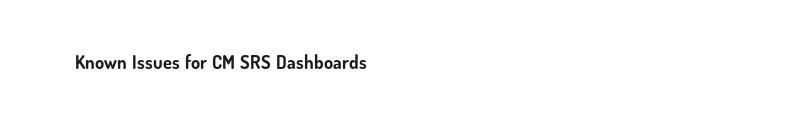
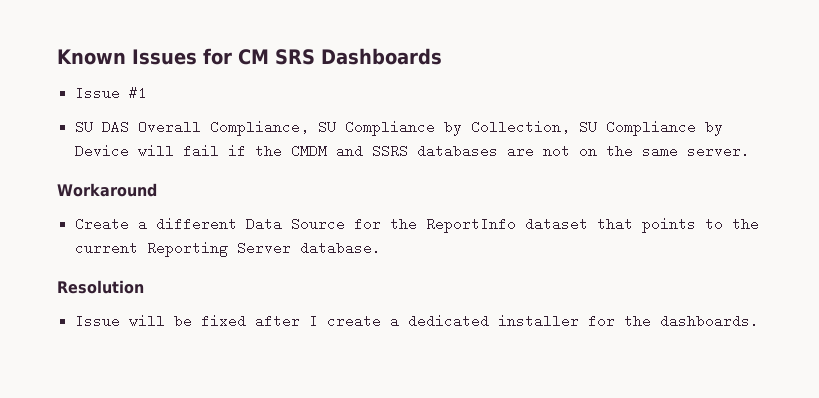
+ Issue #1
+ SU DAS Overall Compliance, SU Compliance by Collection, SU Compliance by Device will fail if the CMDM and SSRS databases are not on the same server.
+ Workaround
+ Create a different Data Source for the ReportInfo dataset that points to the current Reporting Server database.
+ Resolution
+ Issue will be fixed after I create a dedicated installer for the dashboards.

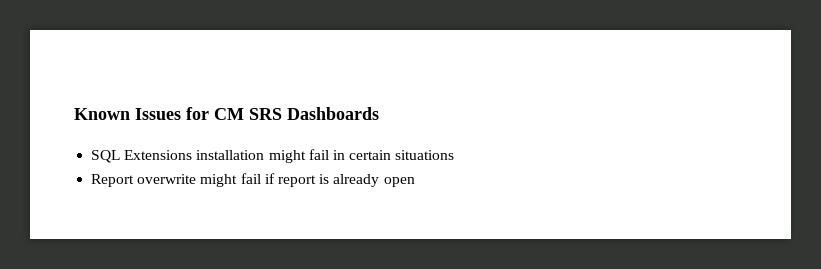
- Issue #1
- SU DAS Overall Compliance, SU Compliance by Collection, SU Compliance by Device will fail if the CMDM and SSRS databases are not on the same server.
- Workaround
- Create a different Data Source for the ReportInfo dataset that points to the current Reporting Server database.
- Resolution
- Issue will be fixed after I create a dedicated installer for the dashboards.
+ SQL Extensions installation might fail in certain situations
+ Report overwrite might fail if report is already open

